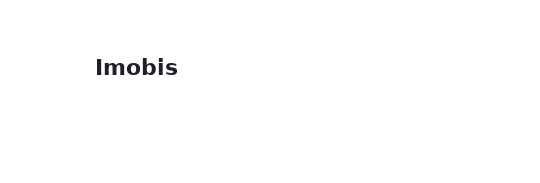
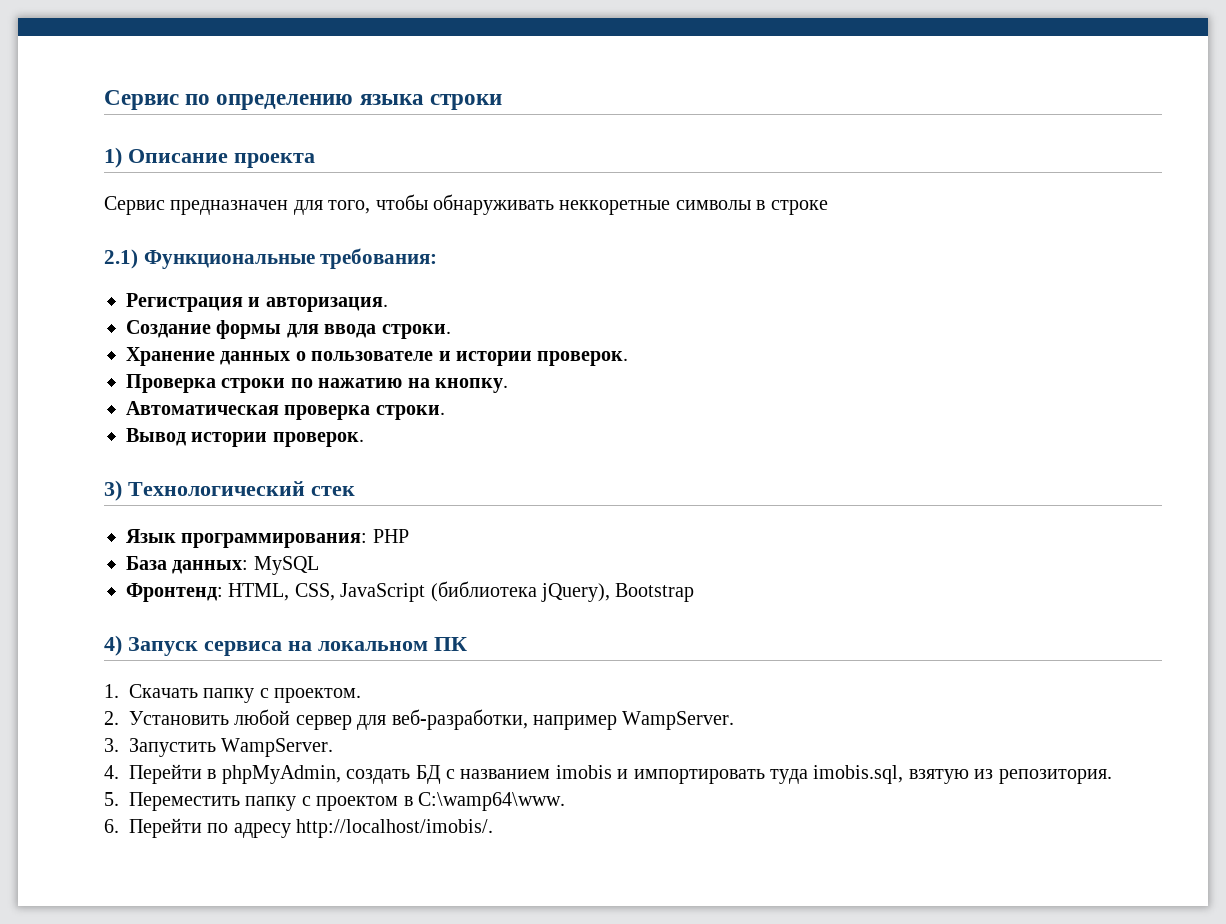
- Imobis
+ Сервис по определению языка строки
+ 1) Описание проекта
+ Сервис предназначен для того, чтобы обнаруживать неккоретные символы в строке
+ 2.1) Функциональные требования:
+ Регистрация и авторизация.
+ Создание формы для ввода строки.
+ Хранение данных о пользователе и истории проверок.
+ Проверка строки по нажатию на кнопку.
+ Автоматическая проверка строки.
+ Вывод истории проверок.
+ 3) Технологический стек
+ Язык программирования: PHP
+ База данных: MySQL
+ Фронтенд: HTML, CSS, JavaScript (библиотека jQuery), Bootstrap
+ 4) Запуск сервиса на локальном ПК
+ 1. Скачать папку с проектом.
+ 2. Установить любой сервер для веб-разработки, например WampServer.
+ 3. Запустить WampServer.
+ 4. Перейти в phpMyAdmin, создать БД с названием imobis и импортировать туда imobis.sql, взятую из репозитория.
+ 5. Переместить папку с проектом в C:\wamp64\www.
+ 6. Перейти по адресу http://localhost/imobis/.

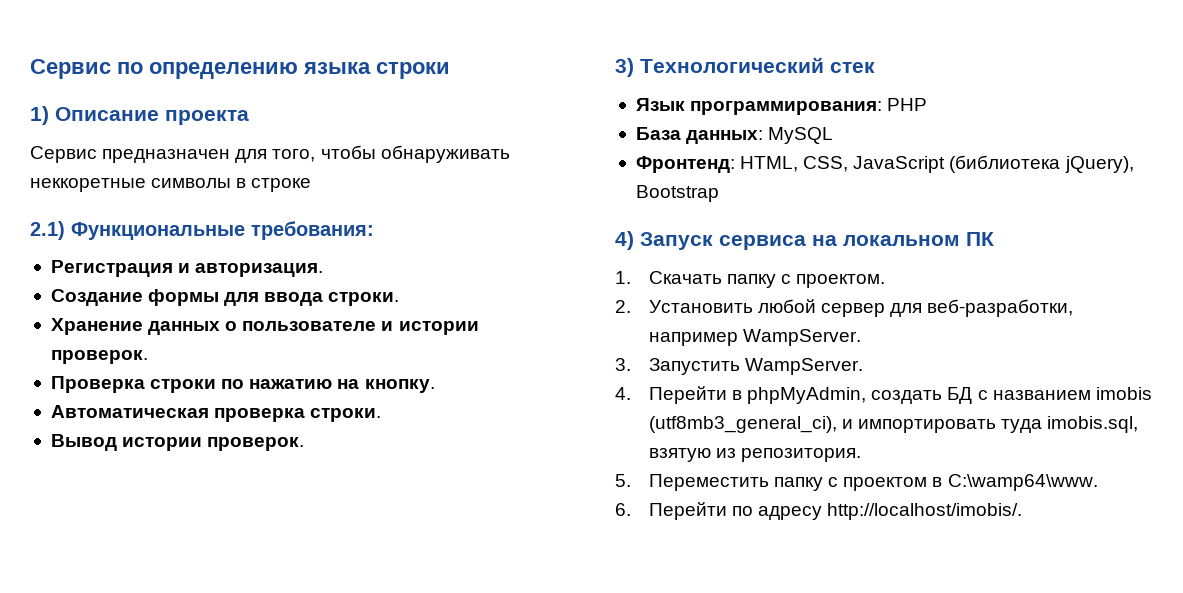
- 4. Перейти в phpMyAdmin, создать БД с названием imobis и импортировать туда imobis.sql, взятую из репозитория.
+ 4. Перейти в phpMyAdmin, создать БД с названием imobis (utf8mb3_general_ci), и импортировать туда imobis.sql, взятую из репозитория.

